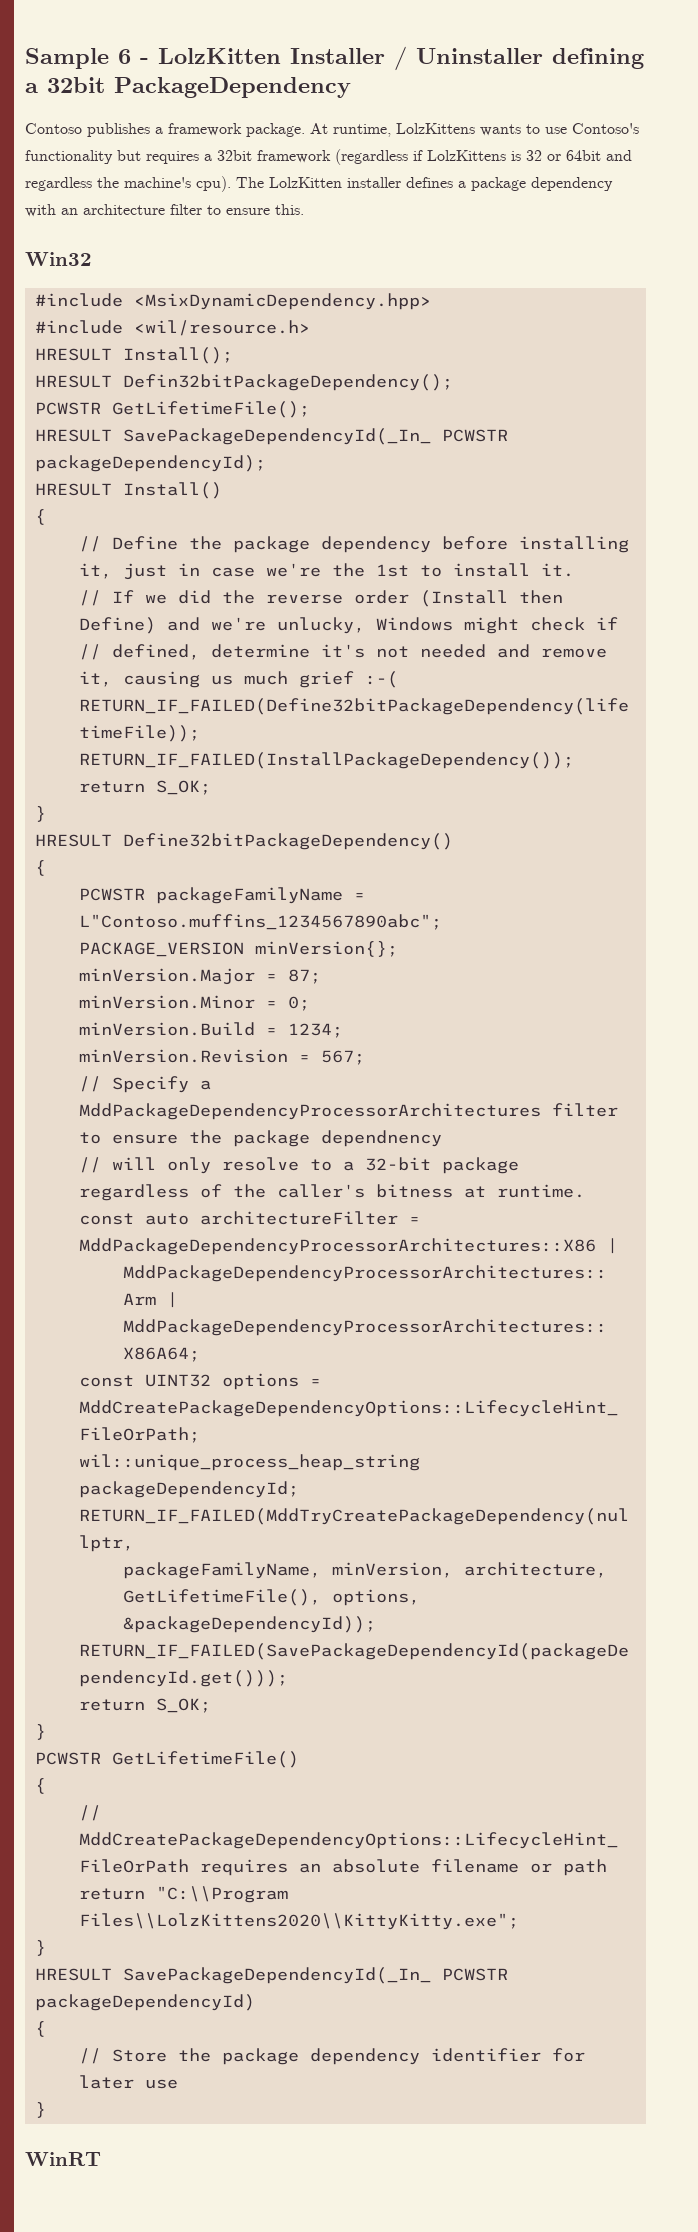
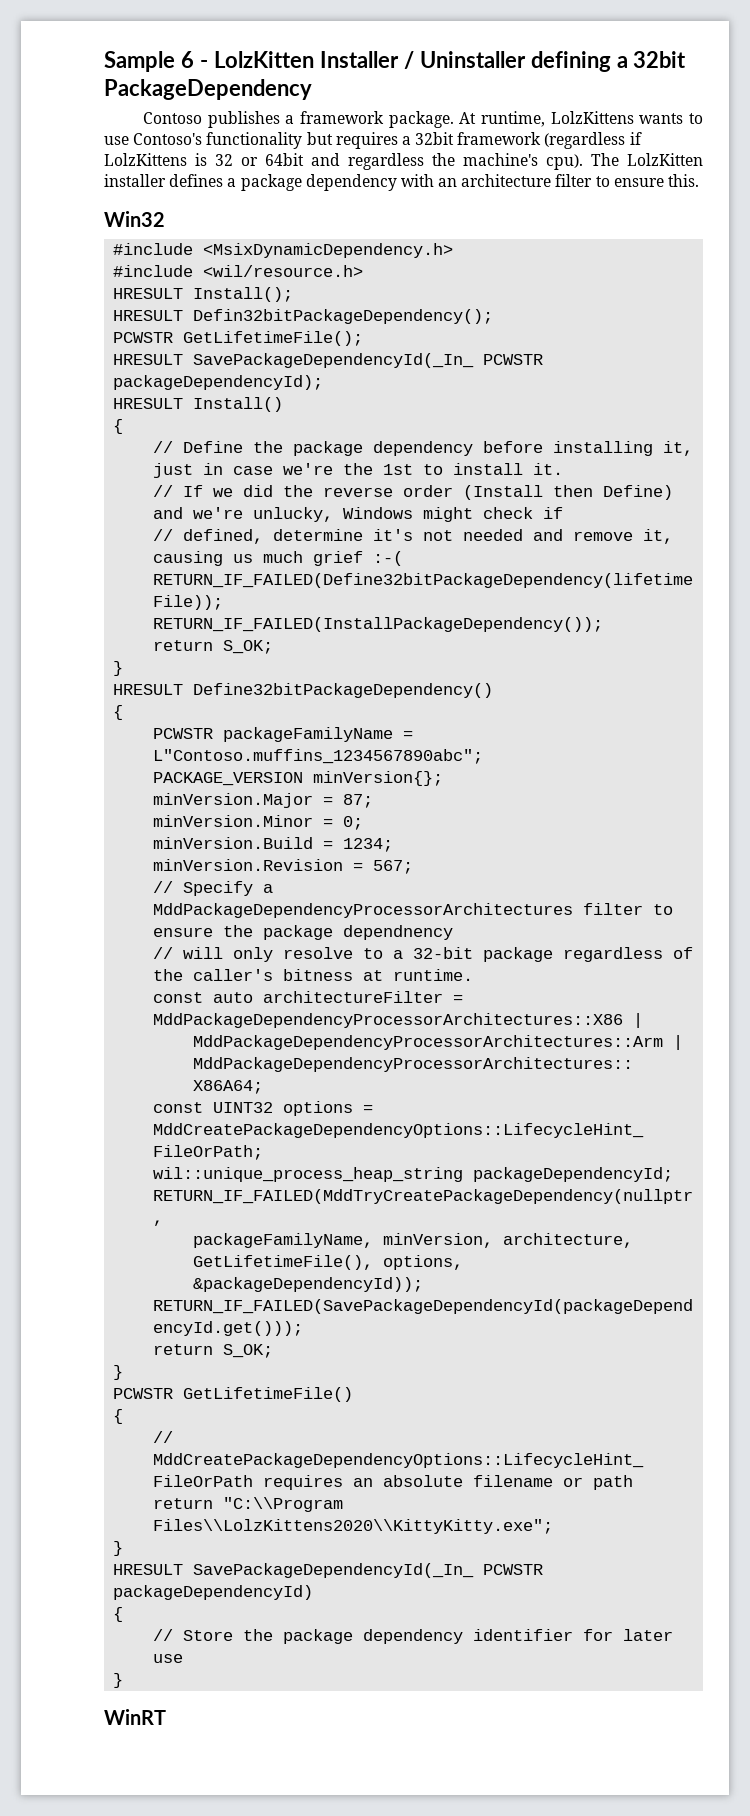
- #include <MsixDynamicDependency.hpp>
+ #include <MsixDynamicDependency.h>

